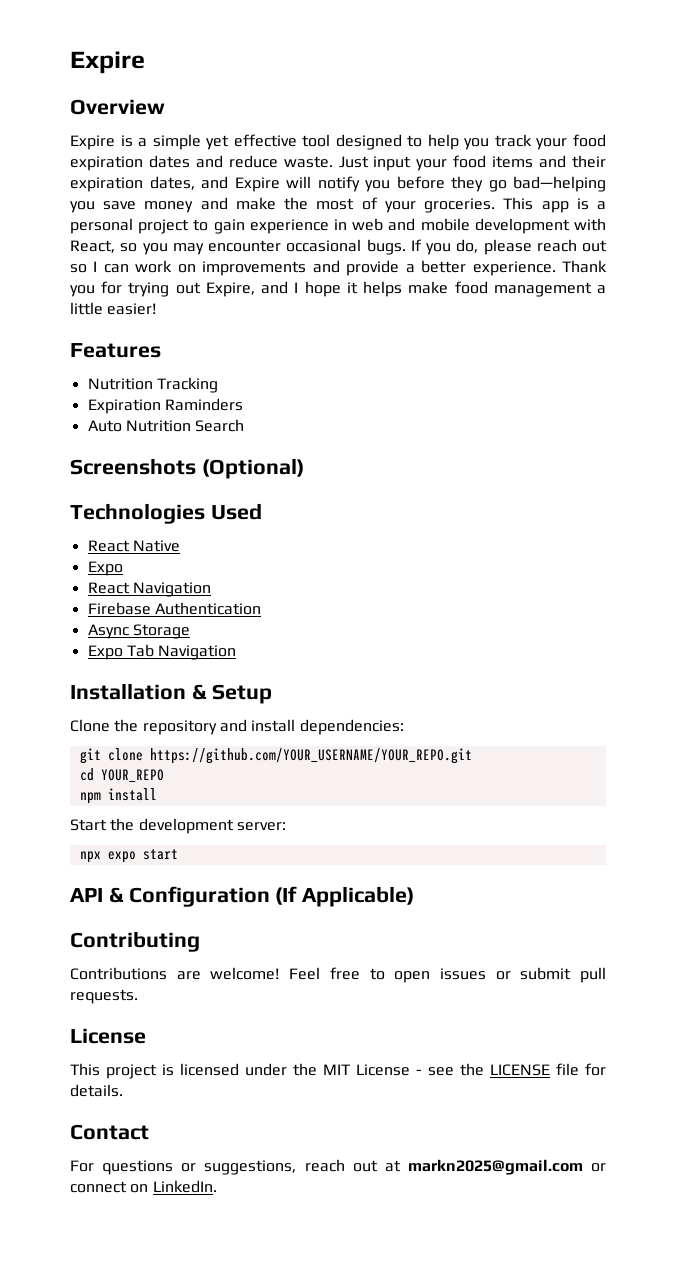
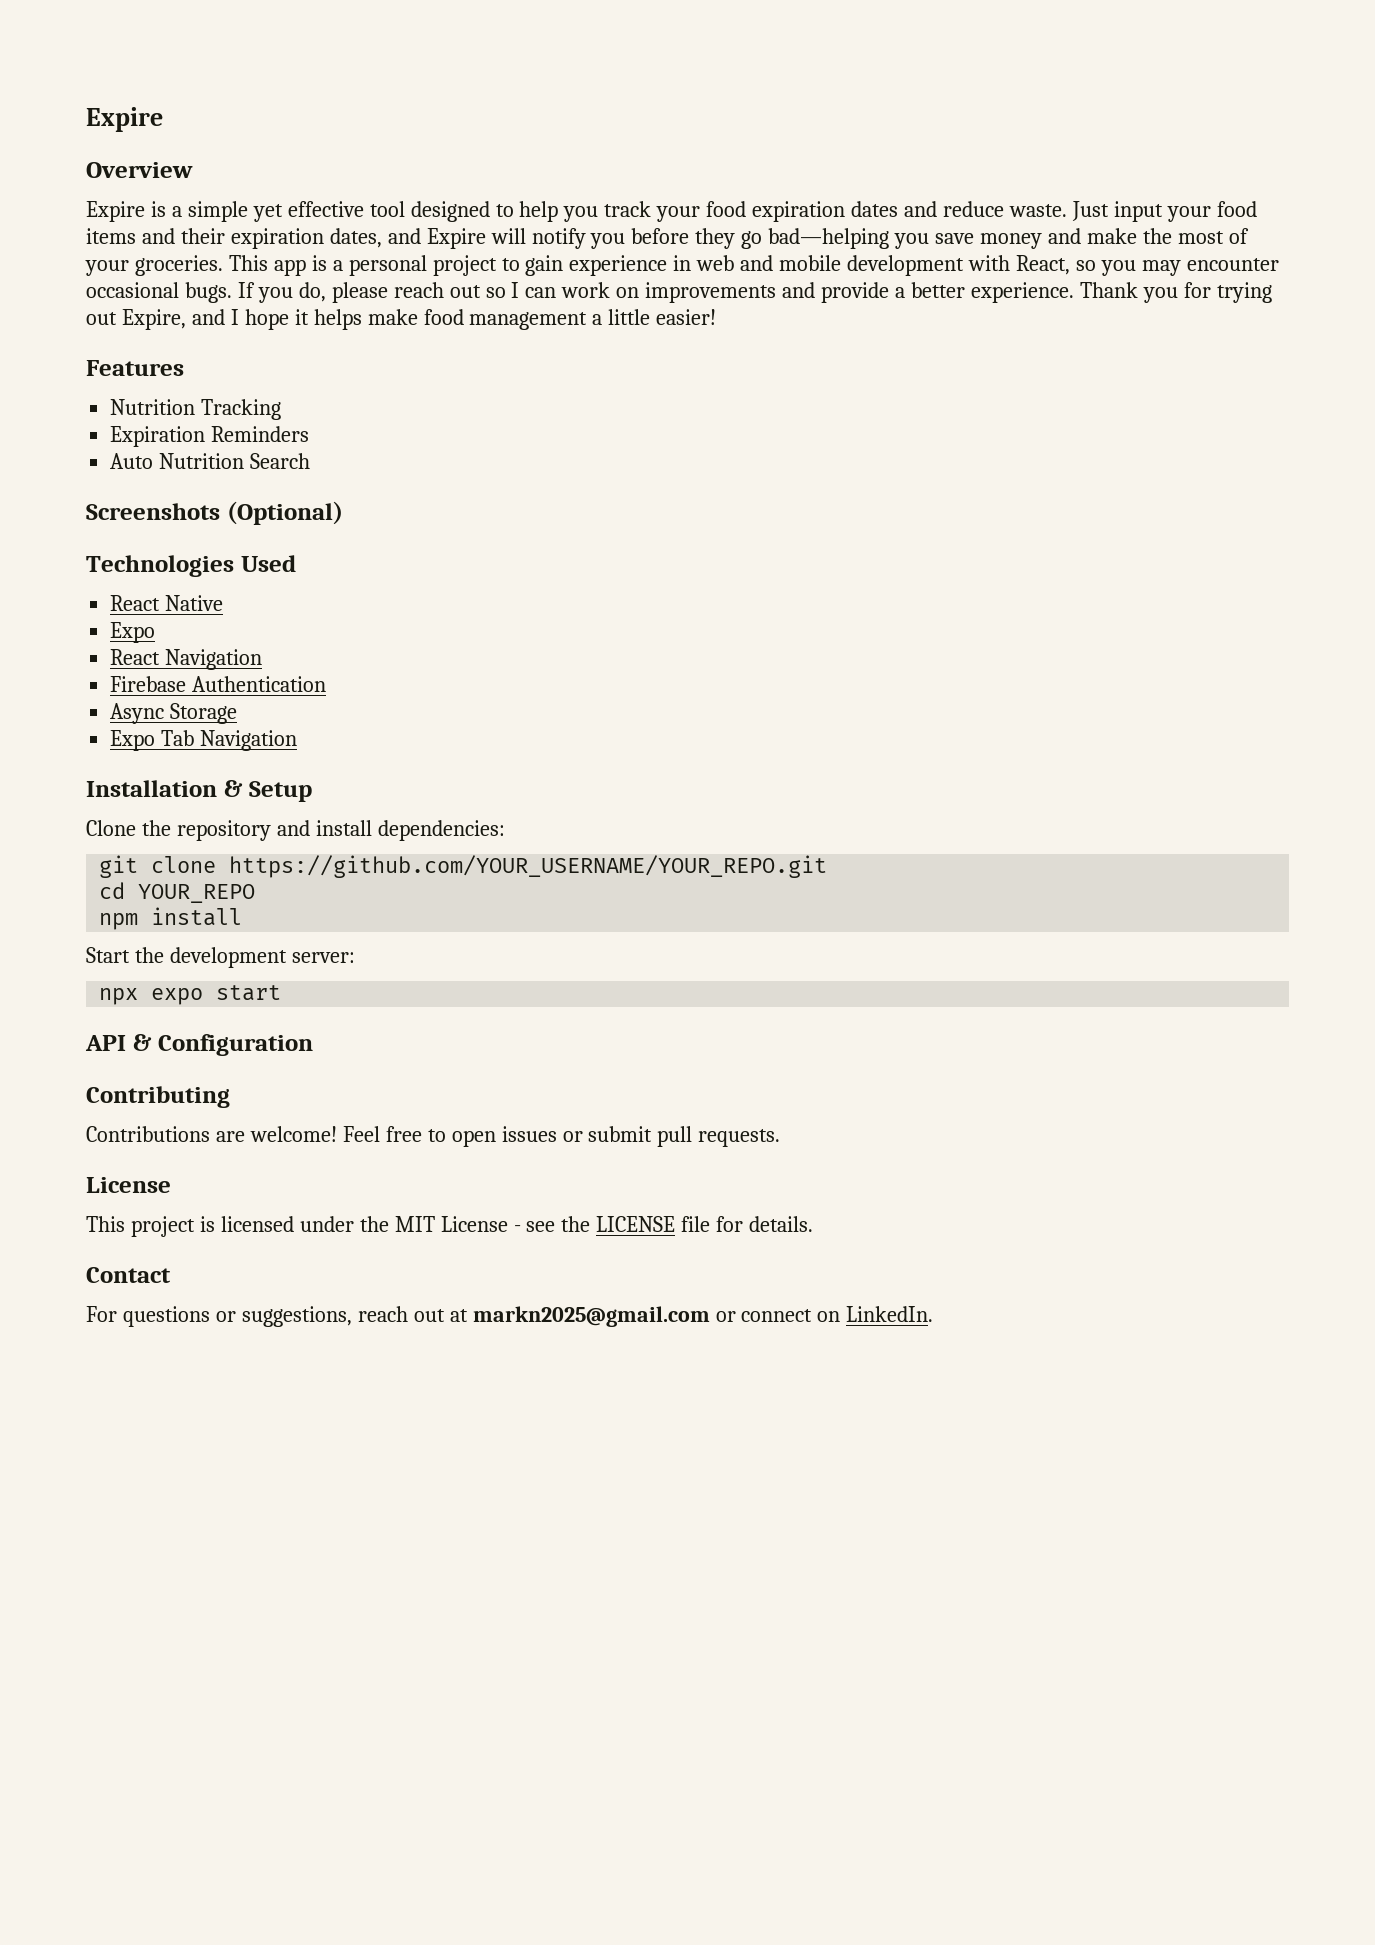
- Expiration Raminders
+ Expiration Reminders
- API & Configuration (If Applicable)
+ API & Configuration

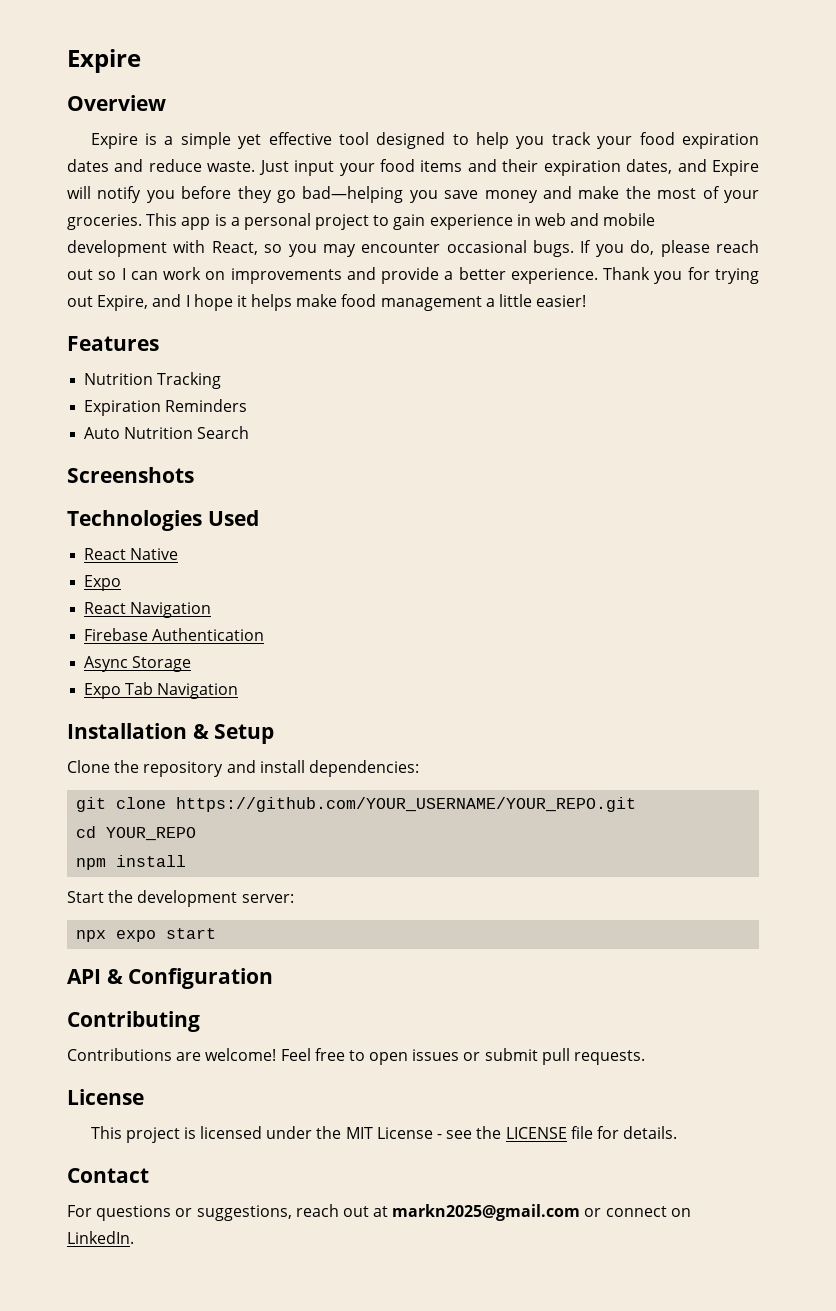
- Screenshots (Optional)
+ Screenshots

